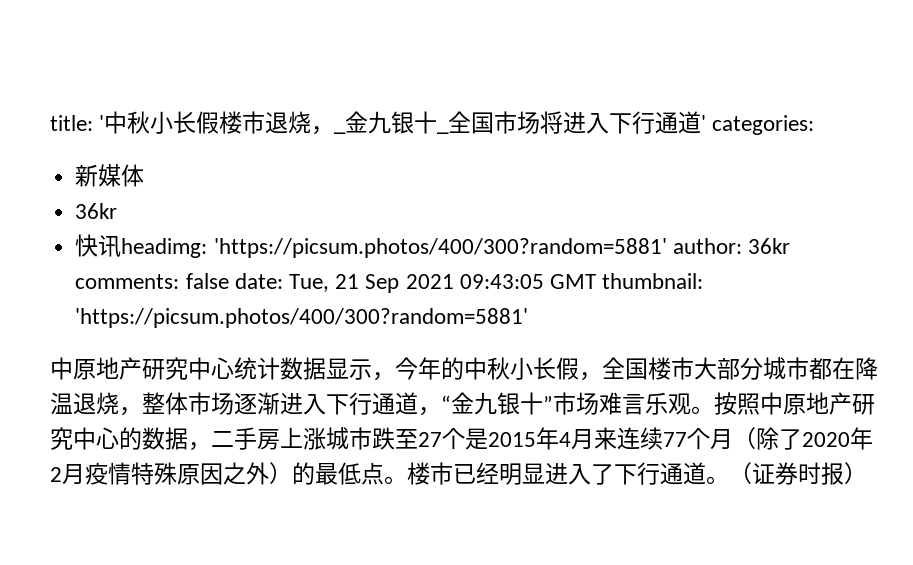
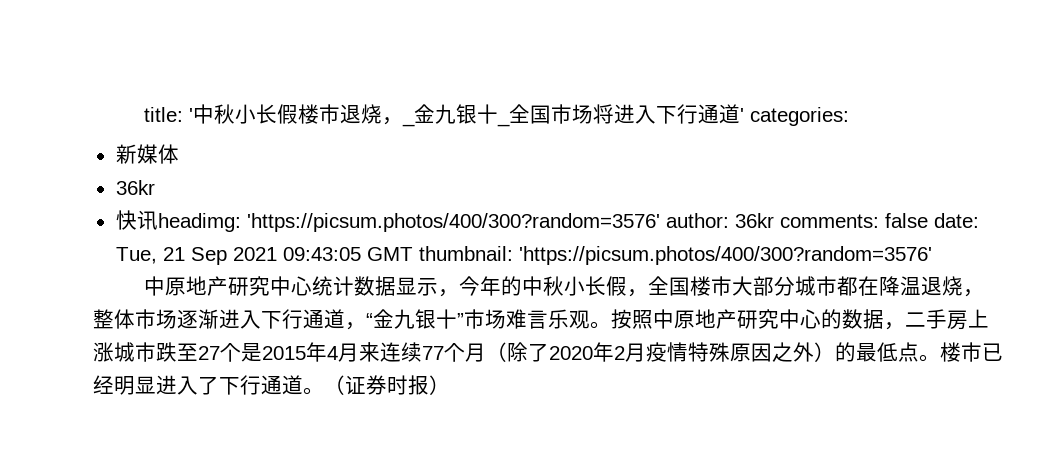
- 快讯headimg: 'https://picsum.photos/400/300?random=5881' author: 36kr comments: false date: Tue, 21 Sep 2021 09:43:05 GMT thumbnail: 'https://picsum.photos/400/300?random=5881'
+ 快讯headimg: 'https://picsum.photos/400/300?random=3576' author: 36kr comments: false date: Tue, 21 Sep 2021 09:43:05 GMT thumbnail: 'https://picsum.photos/400/300?random=3576'

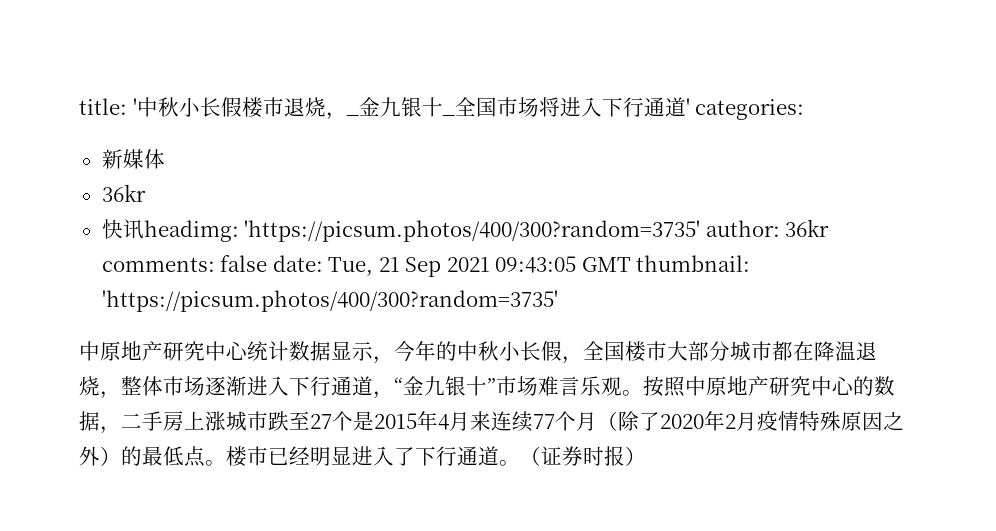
- 快讯headimg: 'https://picsum.photos/400/300?random=3576' author: 36kr comments: false date: Tue, 21 Sep 2021 09:43:05 GMT thumbnail: 'https://picsum.photos/400/300?random=3576'
+ 快讯headimg: 'https://picsum.photos/400/300?random=3735' author: 36kr comments: false date: Tue, 21 Sep 2021 09:43:05 GMT thumbnail: 'https://picsum.photos/400/300?random=3735'

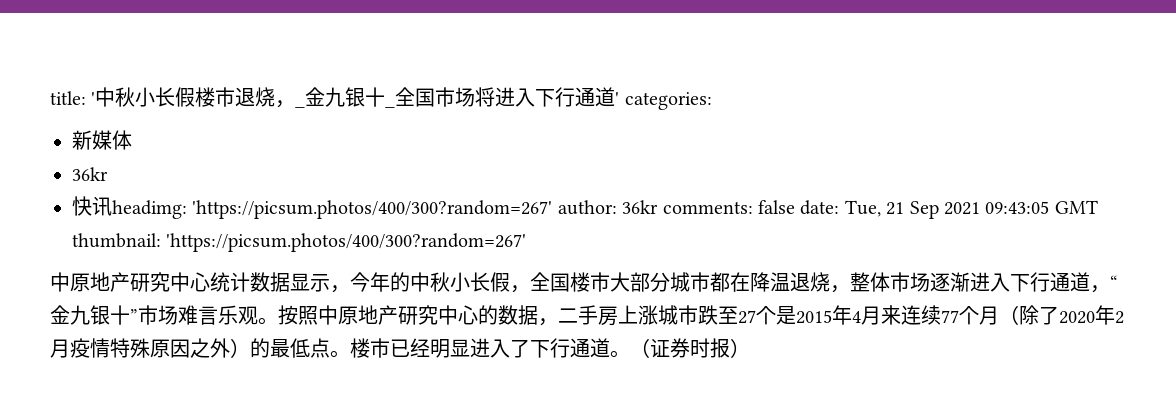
- 快讯headimg: 'https://picsum.photos/400/300?random=3735' author: 36kr comments: false date: Tue, 21 Sep 2021 09:43:05 GMT thumbnail: 'https://picsum.photos/400/300?random=3735'
+ 快讯headimg: 'https://picsum.photos/400/300?random=267' author: 36kr comments: false date: Tue, 21 Sep 2021 09:43:05 GMT thumbnail: 'https://picsum.photos/400/300?random=267'

